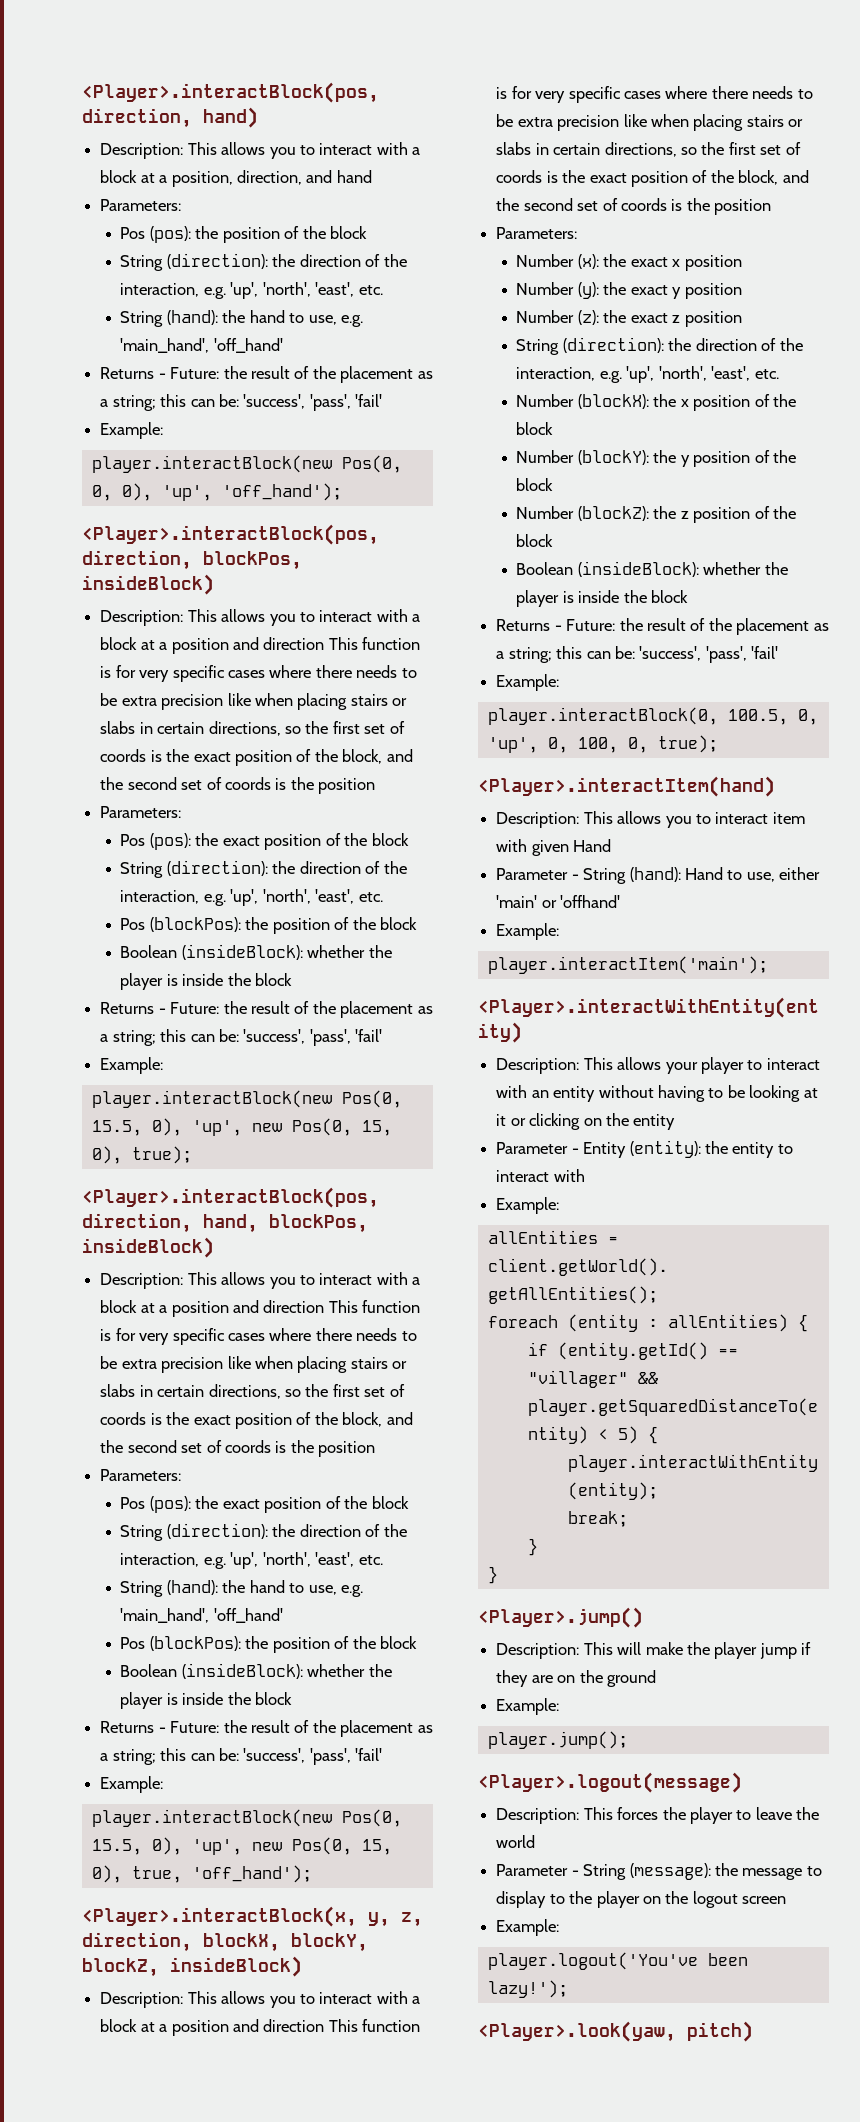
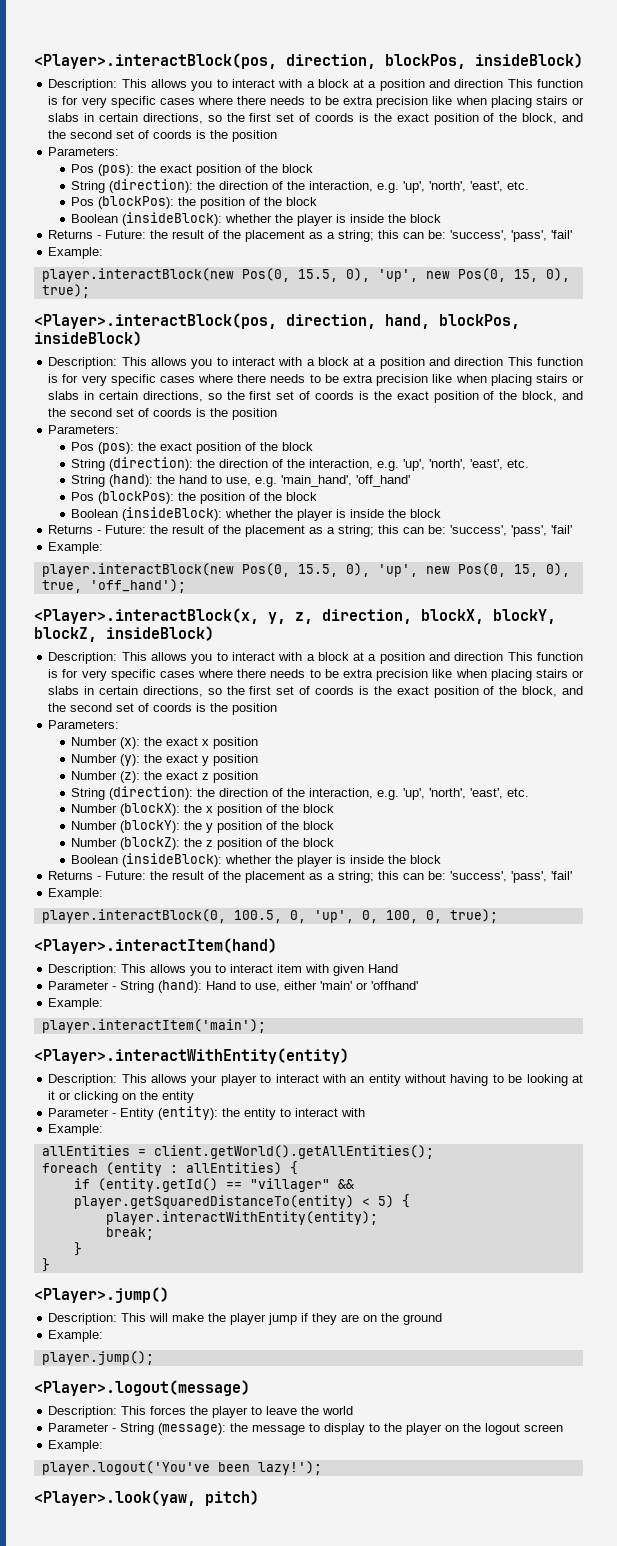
- <Player>.interactBlock(pos, direction, hand)
- Description: This allows you to interact with a block at a position, direction, and hand
- Parameters:
- Pos (pos): the position of the block
- String (direction): the direction of the interaction, e.g. 'up', 'north', 'east', etc.
- String (hand): the hand to use, e.g. 'main_hand', 'off_hand'
- Returns - Future: the result of the placement as a string; this can be: 'success', 'pass', 'fail'
- Example:
- player.interactBlock(new Pos(0, 0, 0), 'up', 'off_hand');

